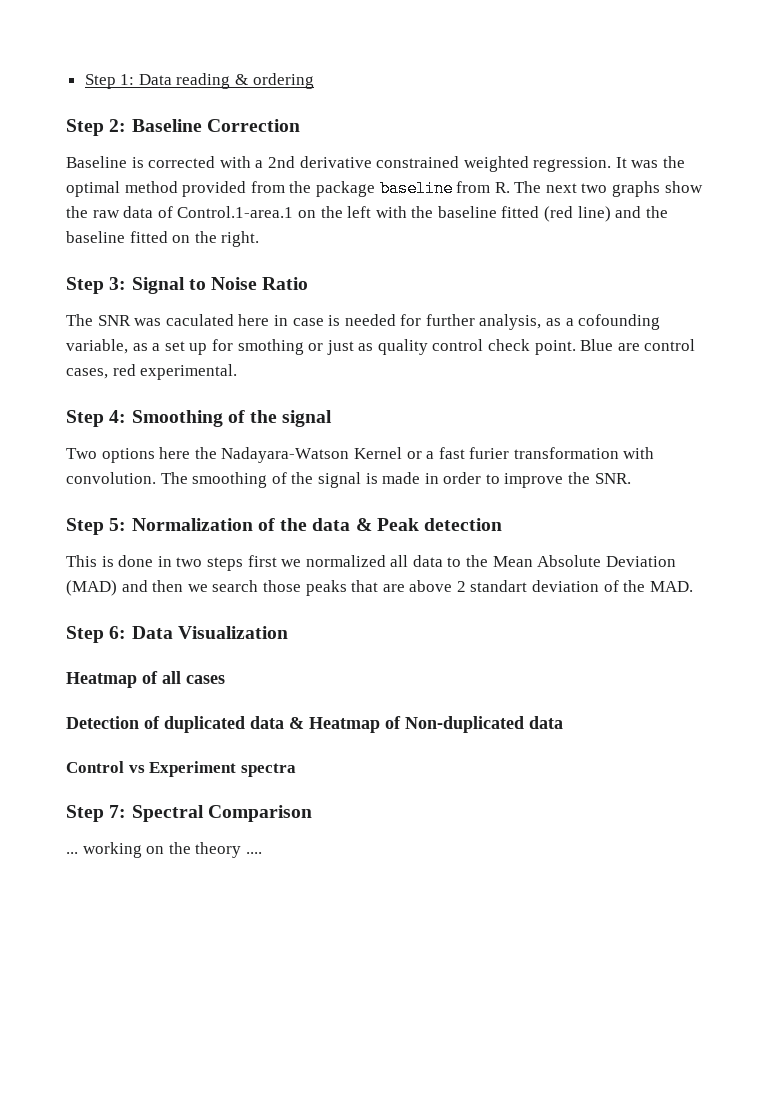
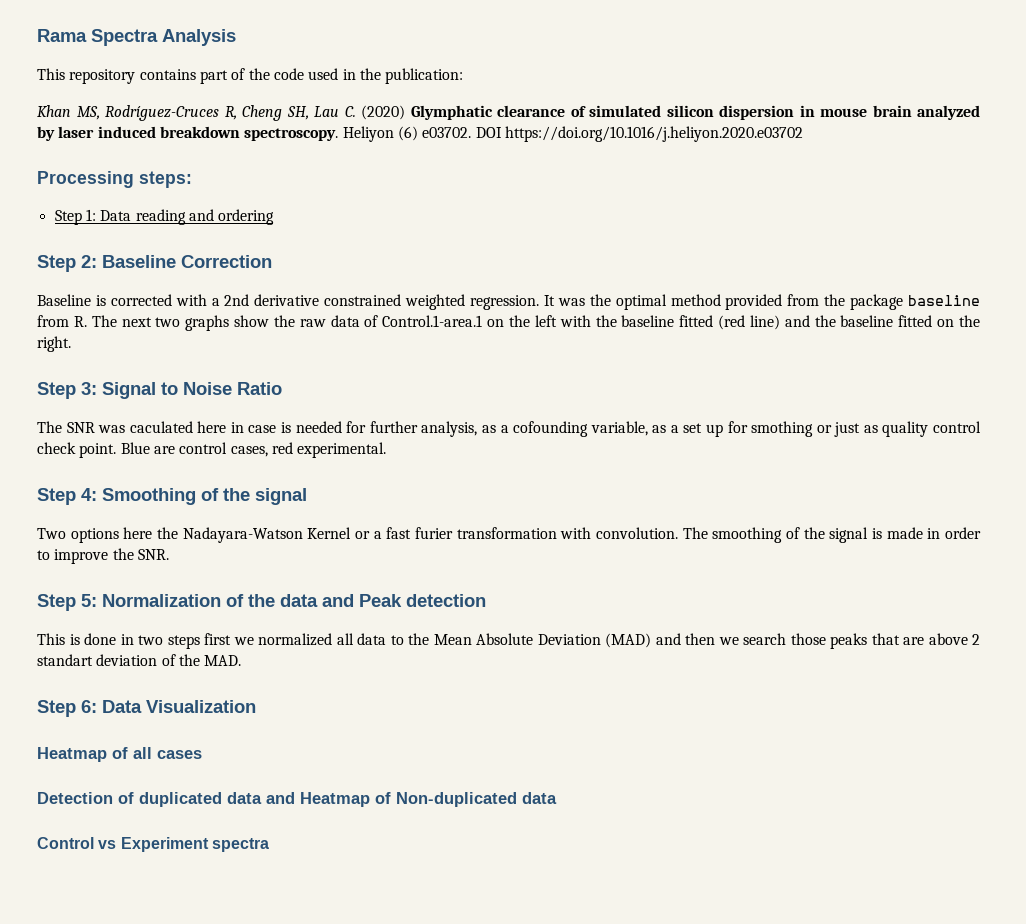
+ Rama Spectra Analysis
+ This repository contains part of the code used in the publication:
+ Khan MS, Rodríguez-Cruces R, Cheng SH, Lau C. (2020) Glymphatic clearance of simulated silicon dispersion in mouse brain analyzed by laser induced breakdown spectroscopy. Heliyon (6) e03702. DOI https://doi.org/10.1016/j.heliyon.2020.e03702
+ Processing steps:
- Step 1: Data reading & ordering
+ Step 1: Data reading and ordering
- Step 5: Normalization of the data & Peak detection
+ Step 5: Normalization of the data and Peak detection
- Detection of duplicated data & Heatmap of Non-duplicated data
+ Detection of duplicated data and Heatmap of Non-duplicated data
- Step 7: Spectral Comparison
- ... working on the theory ....

